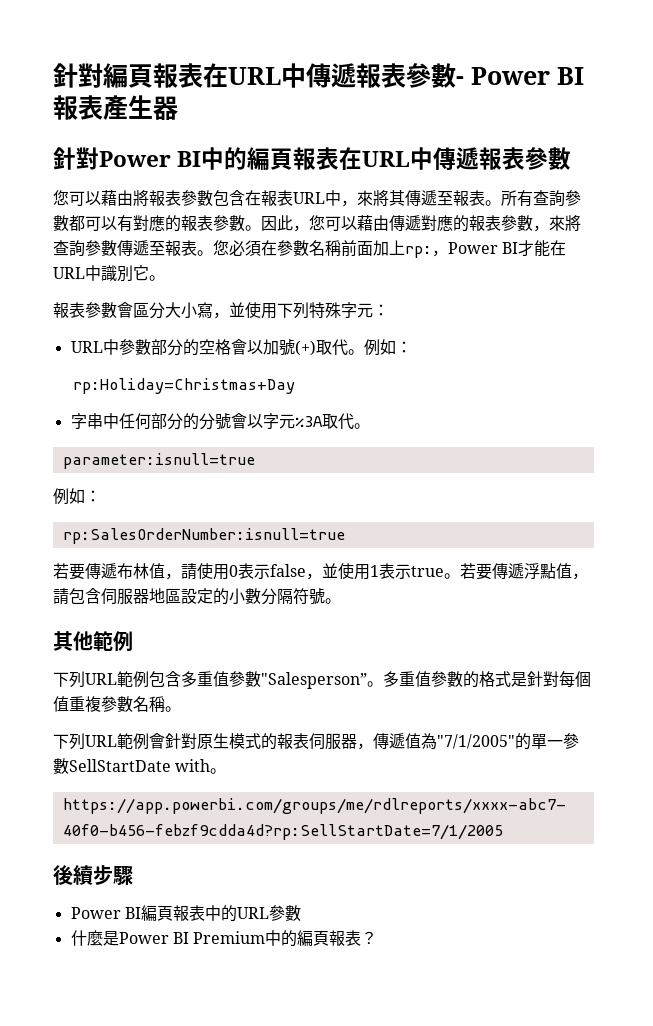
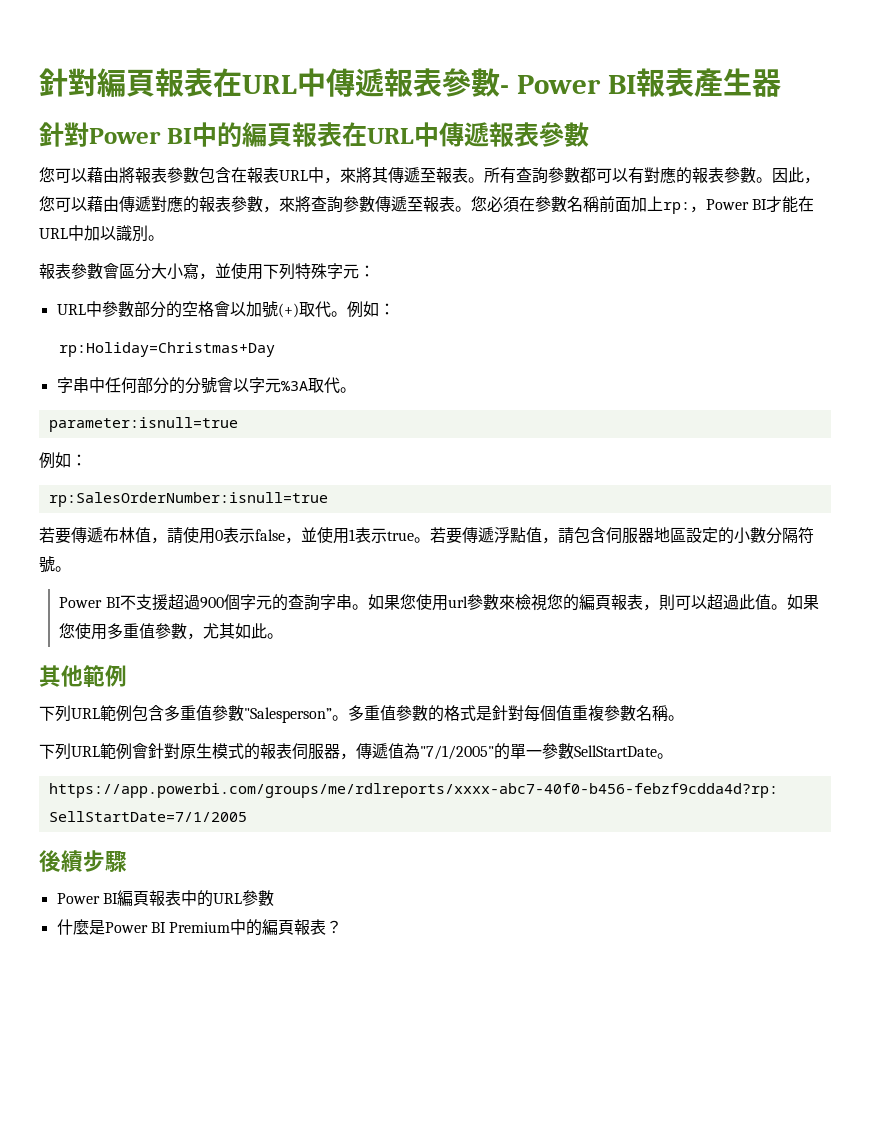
- 您必須在參數名稱前面加上rp:，Power BI才能在URL中識別它。
+ 您必須在參數名稱前面加上rp:，Power BI才能在URL中加以識別。
+ Power BI不支援超過900個字元的查詢字串。如果您使用url參數來檢視您的編頁報表，則可以超過此值。如果您使用多重值參數，尤其如此。
- 下列URL範例會針對原生模式的報表伺服器，傳遞值為"7/1/2005"的單一參數SellStartDate with。
+ 下列URL範例會針對原生模式的報表伺服器，傳遞值為"7/1/2005"的單一參數SellStartDate。

